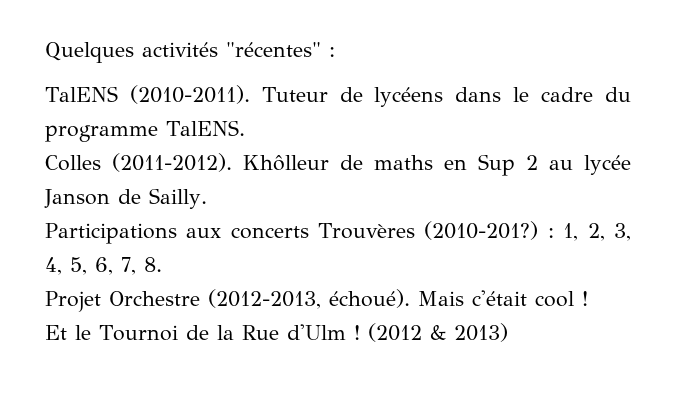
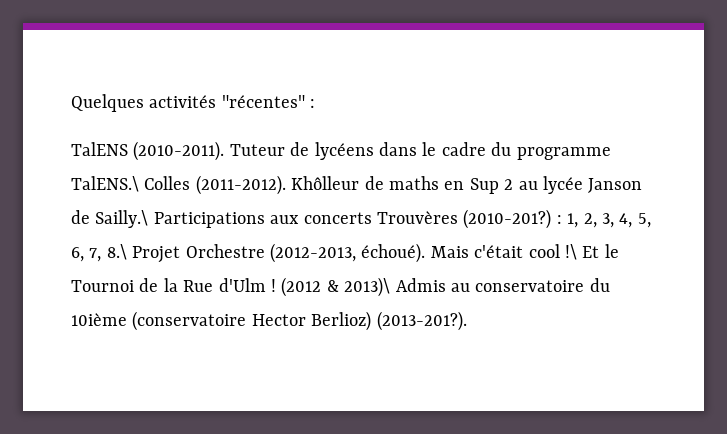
- Tuteur de lycéens dans le cadre du programme TalENS.
- Colles (2011-2012).
+ Tuteur de lycéens dans le cadre du programme TalENS.\ Colles (2011-2012).
- Khôlleur de maths en Sup 2 au lycée Janson de Sailly.
- Participations aux concerts Trouvères (2010-201?) : 1, 2, 3, 4, 5, 6, 7, 8.
- Projet Orchestre (2012-2013, échoué).
+ Khôlleur de maths en Sup 2 au lycée Janson de Sailly.\ Participations aux concerts Trouvères (2010-201?) : 1, 2, 3, 4, 5, 6, 7, 8.\ Projet Orchestre (2012-2013, échoué).
- Mais c'était cool !
- Et le Tournoi de la Rue d'Ulm !
+ Mais c'était cool !\ Et le Tournoi de la Rue d'Ulm !
- (2012 & 2013)
+ (2012 & 2013)\ Admis au conservatoire du 10ième (conservatoire Hector Berlioz) (2013-201?).

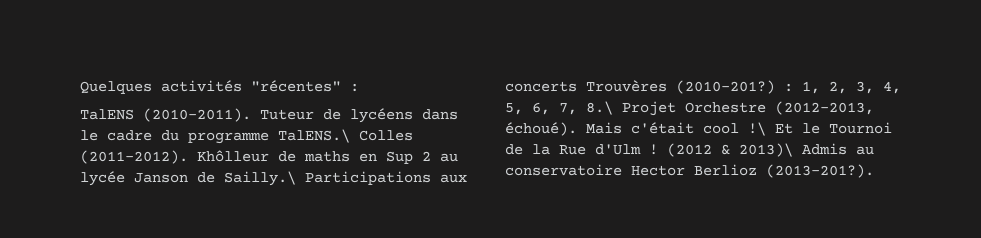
- (2012 & 2013)\ Admis au conservatoire du 10ième (conservatoire Hector Berlioz) (2013-201?).
+ (2012 & 2013)\ Admis au conservatoire Hector Berlioz (2013-201?).

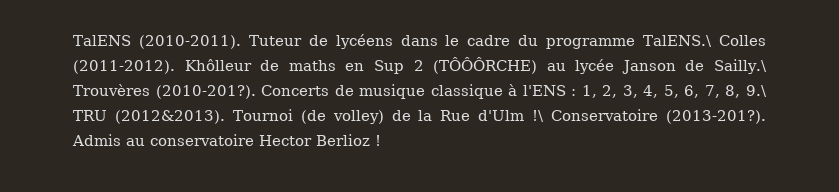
- Quelques activités "récentes" :
- Khôlleur de maths en Sup 2 au lycée Janson de Sailly.\ Participations aux concerts Trouvères (2010-201?) : 1, 2, 3, 4, 5, 6, 7, 8.\ Projet Orchestre (2012-2013, échoué). Mais c'était cool !\ Et le Tournoi de la Rue d'Ulm ! (2012 & 2013)\ Admis au conservatoire Hector Berlioz (2013-201?).
+ Khôlleur de maths en Sup 2 (TÔÔÔRCHE) au lycée Janson de Sailly.\ Trouvères (2010-201?). Concerts de musique classique à l'ENS : 1, 2, 3, 4, 5, 6, 7, 8, 9.\ TRU (2012&2013). Tournoi (de volley) de la Rue d'Ulm !\ Conservatoire (2013-201?). Admis au conservatoire Hector Berlioz !

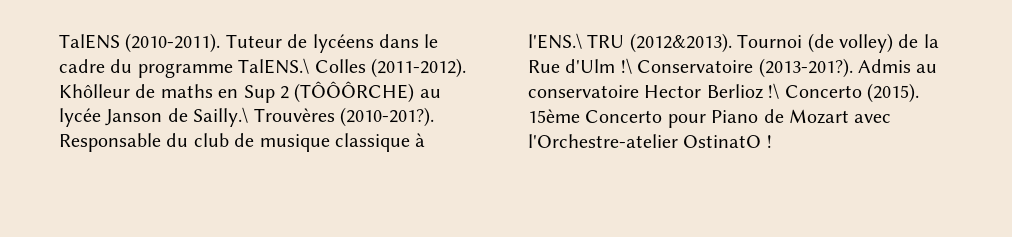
- Concerts de musique classique à l'ENS : 1, 2, 3, 4, 5, 6, 7, 8, 9.\ TRU (2012&2013).
+ Responsable du club de musique classique à l'ENS.\ TRU (2012&2013).
- Admis au conservatoire Hector Berlioz !
+ Admis au conservatoire Hector Berlioz !\ Concerto (2015). 15ème Concerto pour Piano de Mozart avec l'Orchestre-atelier OstinatO !

